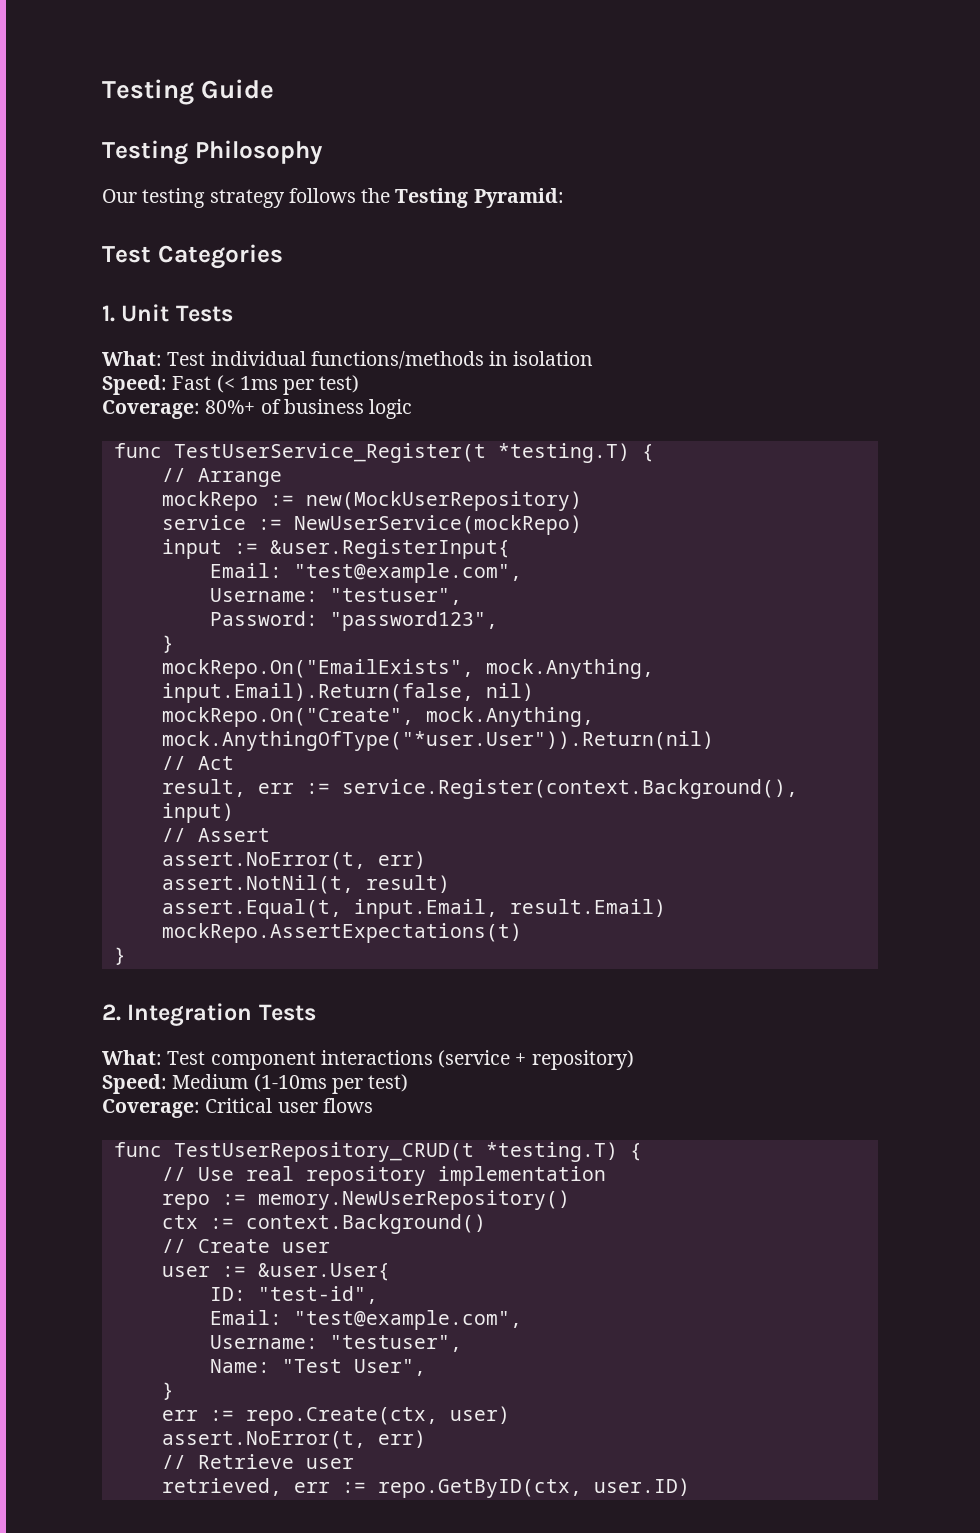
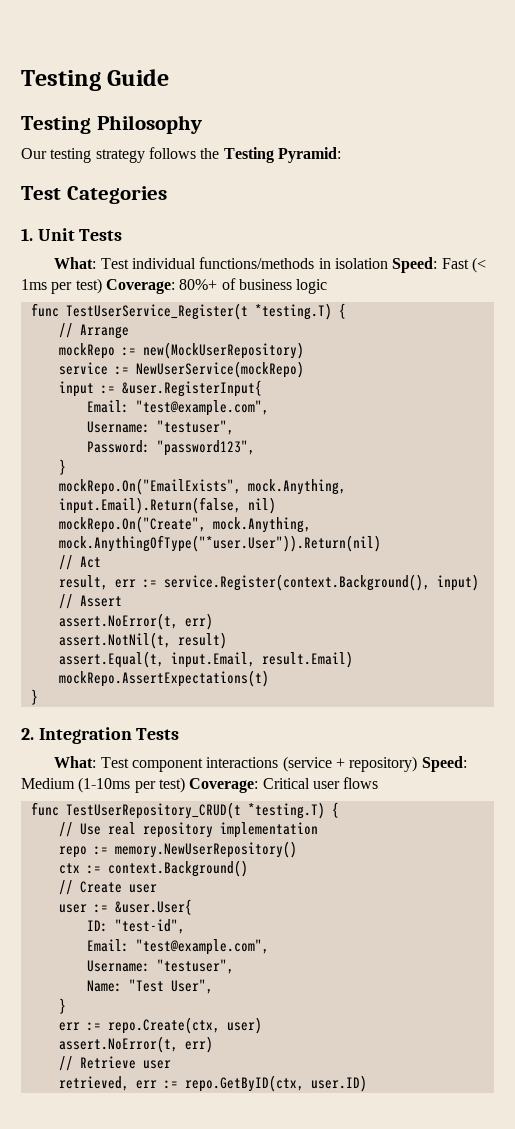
- What: Test individual functions/methods in isolation
- Speed: Fast (< 1ms per test)
- Coverage: 80%+ of business logic
+ What: Test individual functions/methods in isolation Speed: Fast (< 1ms per test) Coverage: 80%+ of business logic
- What: Test component interactions (service + repository)
- Speed: Medium (1-10ms per test)
- Coverage: Critical user flows
+ What: Test component interactions (service + repository) Speed: Medium (1-10ms per test) Coverage: Critical user flows

